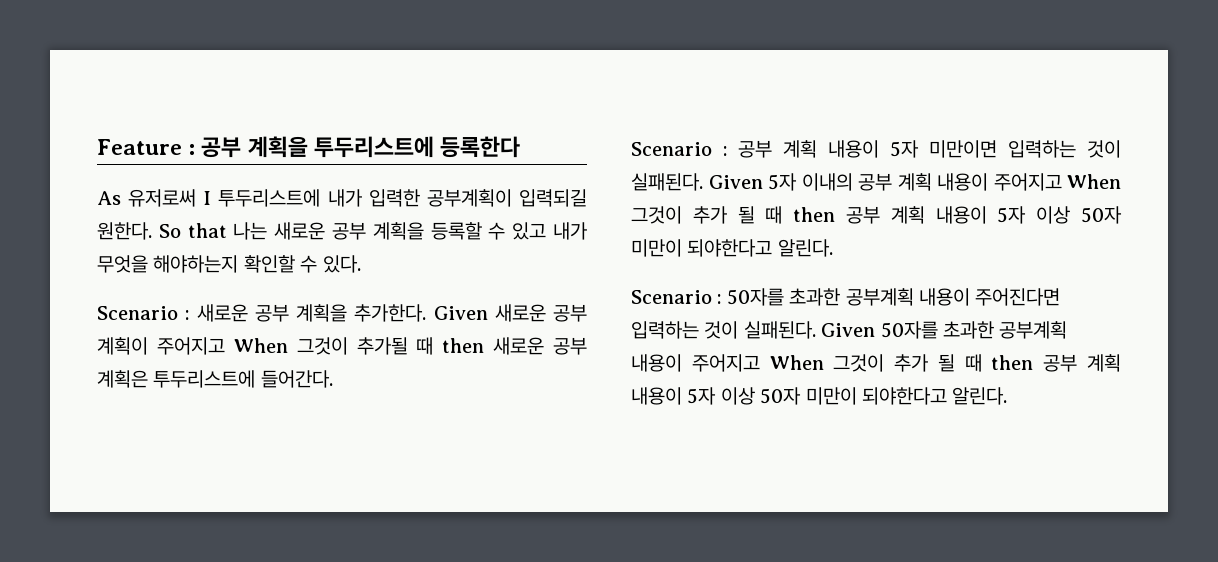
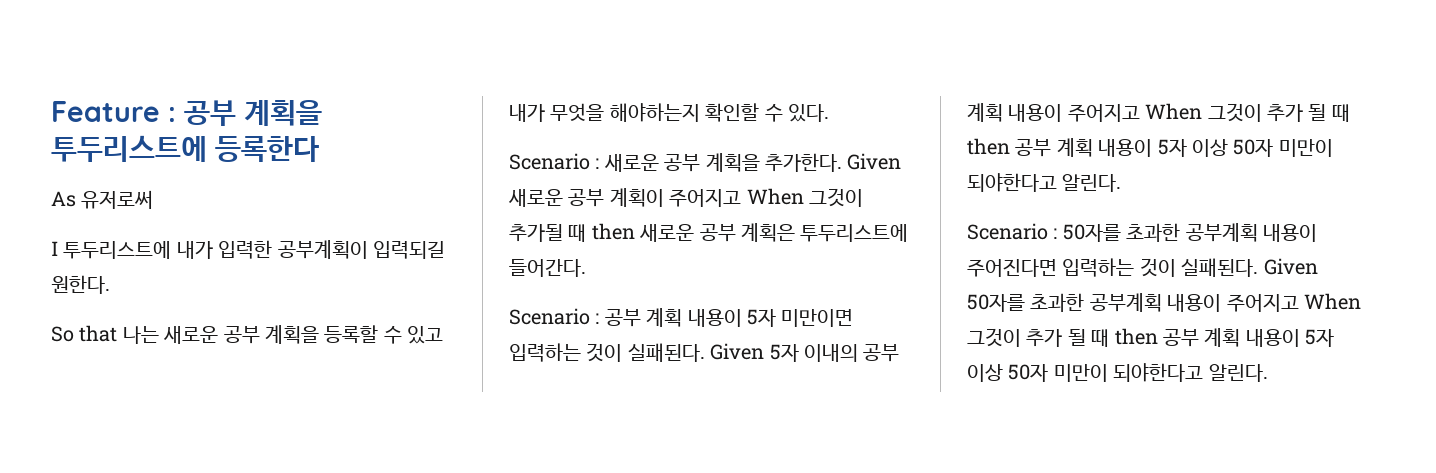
- As 유저로써 I 투두리스트에 내가 입력한 공부계획이 입력되길 원한다. So that 나는 새로운 공부 계획을 등록할 수 있고 내가 무엇을 해야하는지 확인할 수 있다.
+ As 유저로써
+ I 투두리스트에 내가 입력한 공부계획이 입력되길 원한다.
+ So that 나는 새로운 공부 계획을 등록할 수 있고 내가 무엇을 해야하는지 확인할 수 있다.

